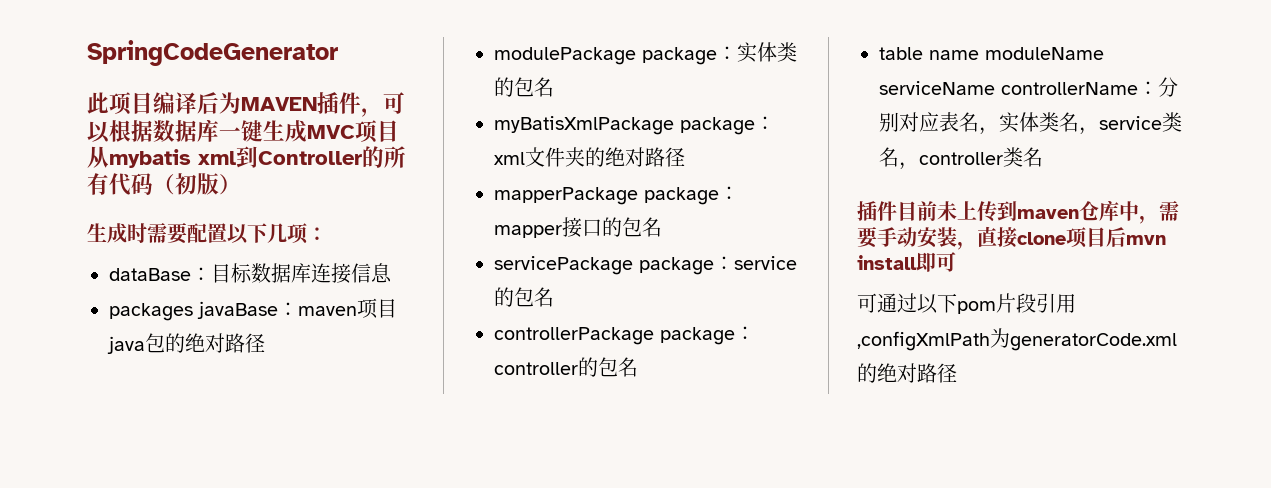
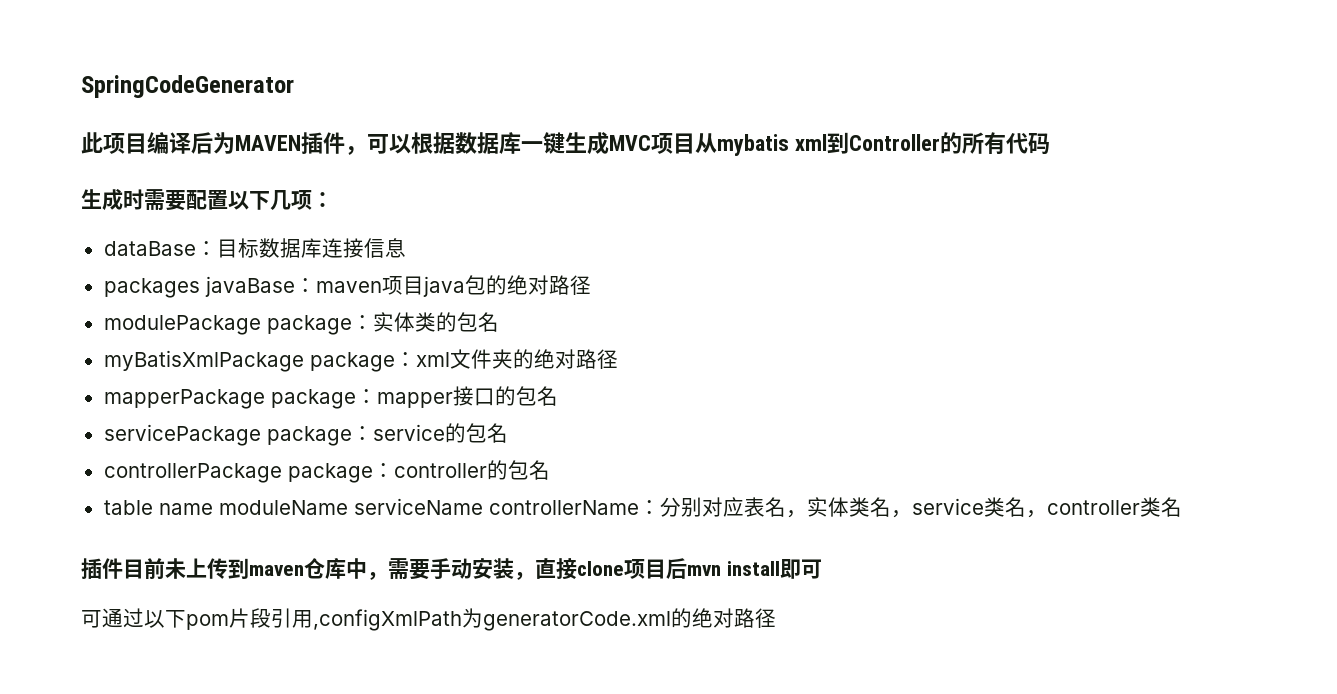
- 此项目编译后为MAVEN插件，可以根据数据库一键生成MVC项目从mybatis xml到Controller的所有代码（初版）
+ 此项目编译后为MAVEN插件，可以根据数据库一键生成MVC项目从mybatis xml到Controller的所有代码

